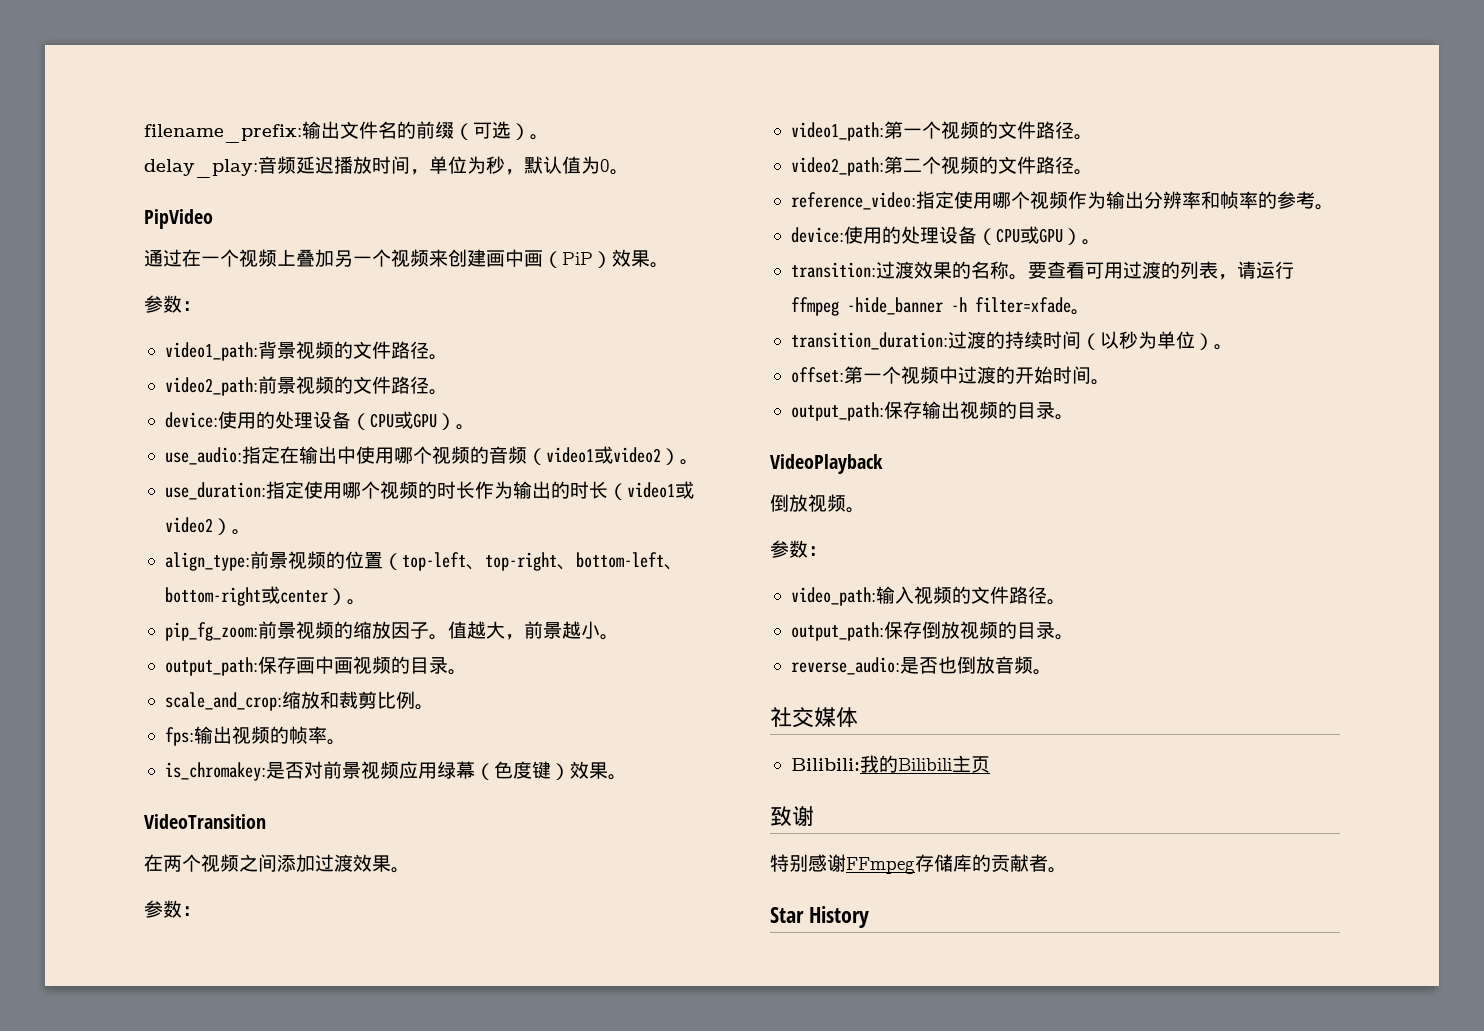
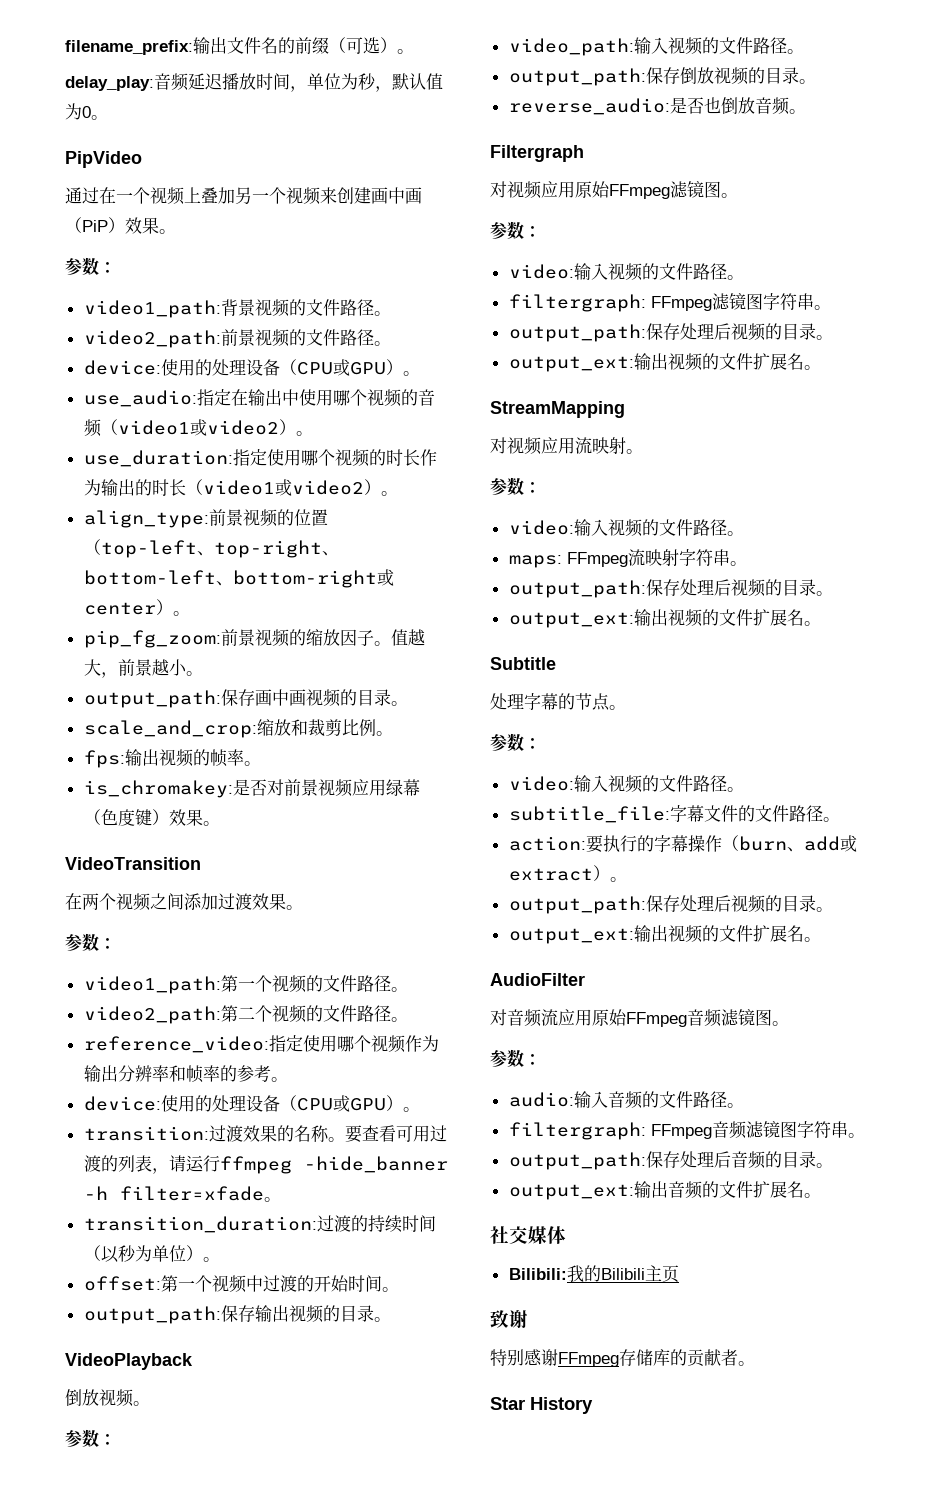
+ Filtergraph
+ 对视频应用原始FFmpeg滤镜图。
+ 参数：
+ video:输入视频的文件路径。
+ filtergraph: FFmpeg滤镜图字符串。
+ output_path:保存处理后视频的目录。
+ output_ext:输出视频的文件扩展名。
+ StreamMapping
+ 对视频应用流映射。
+ 参数：
+ video:输入视频的文件路径。
+ maps: FFmpeg流映射字符串。
+ output_path:保存处理后视频的目录。
+ output_ext:输出视频的文件扩展名。
+ Subtitle
+ 处理字幕的节点。
+ 参数：
+ video:输入视频的文件路径。
+ subtitle_file:字幕文件的文件路径。
+ action:要执行的字幕操作（burn、add或extract）。
+ output_path:保存处理后视频的目录。
+ output_ext:输出视频的文件扩展名。
+ AudioFilter
+ 对音频流应用原始FFmpeg音频滤镜图。
+ 参数：
+ audio:输入音频的文件路径。
+ filtergraph: FFmpeg音频滤镜图字符串。
+ output_path:保存处理后音频的目录。
+ output_ext:输出音频的文件扩展名。

